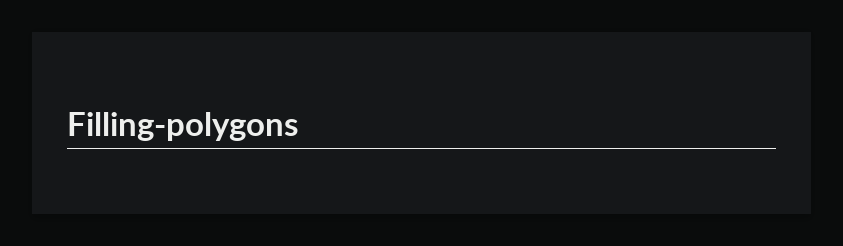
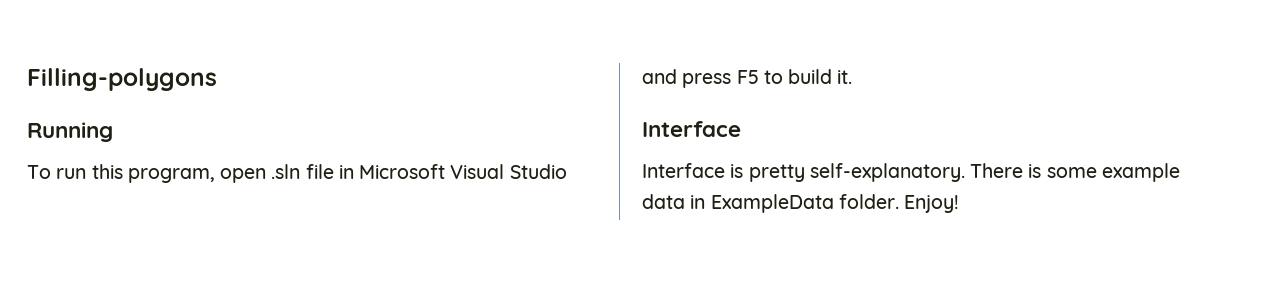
+ Running
+ To run this program, open .sln file in Microsoft Visual Studio and press F5 to build it.
+ Interface
+ Interface is pretty self-explanatory. There is some example data in ExampleData folder. Enjoy!

